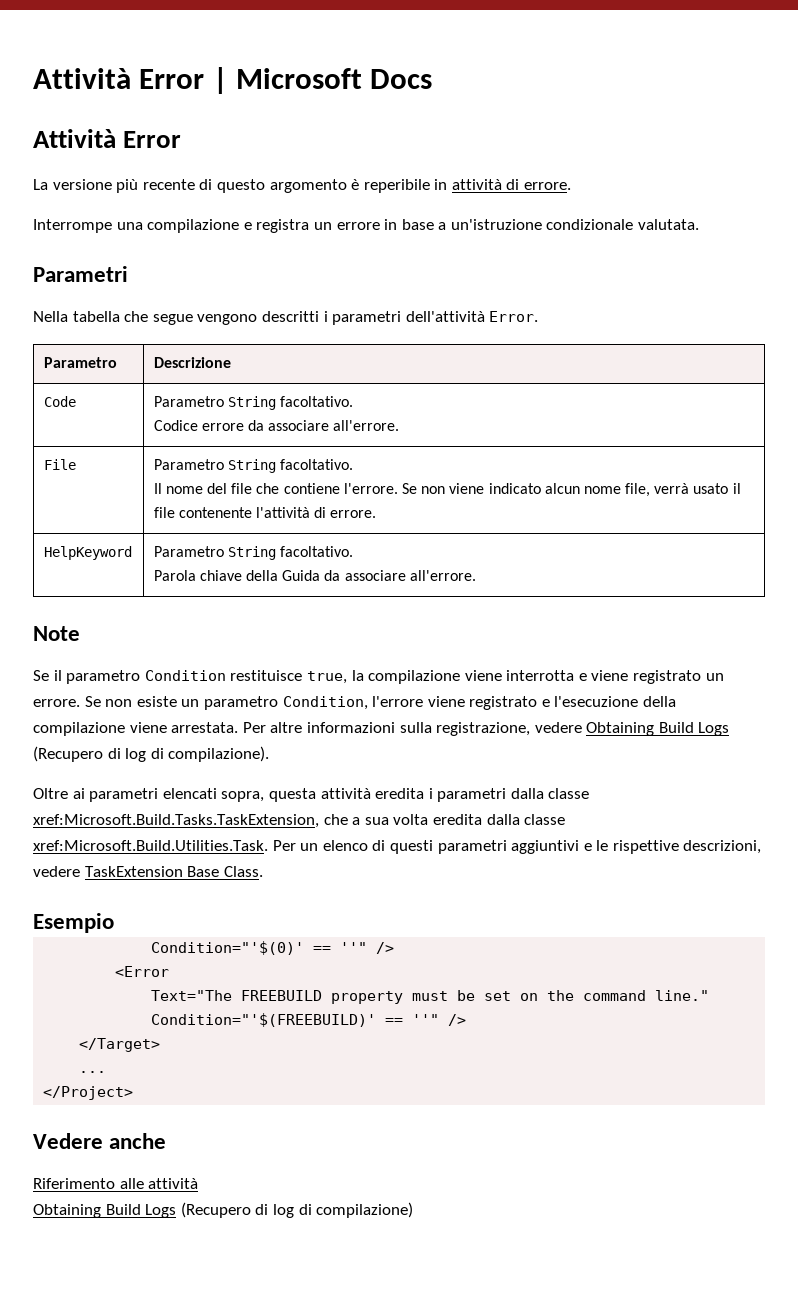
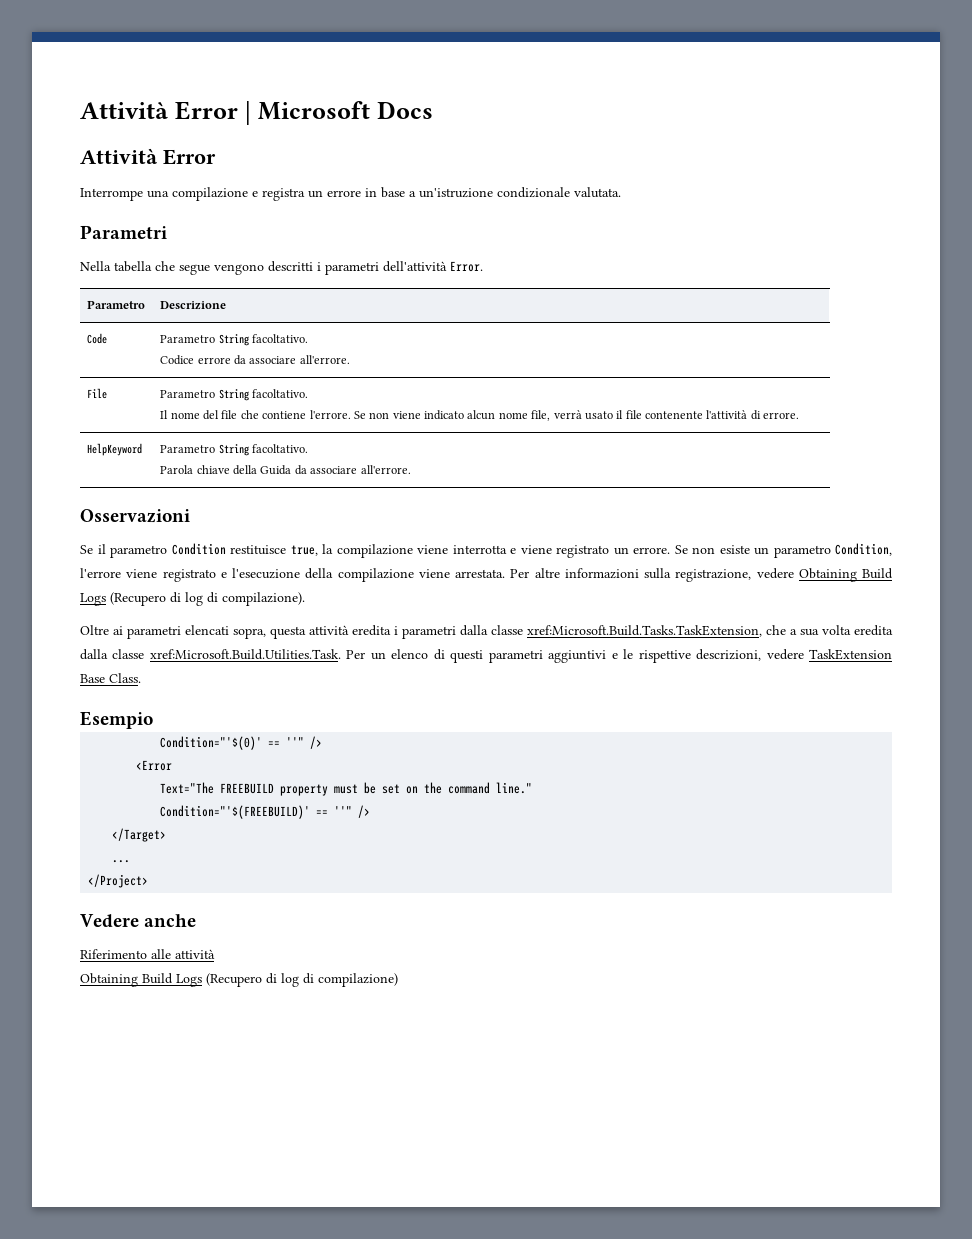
- La versione più recente di questo argomento è reperibile in attività di errore.
- Note
+ Osservazioni

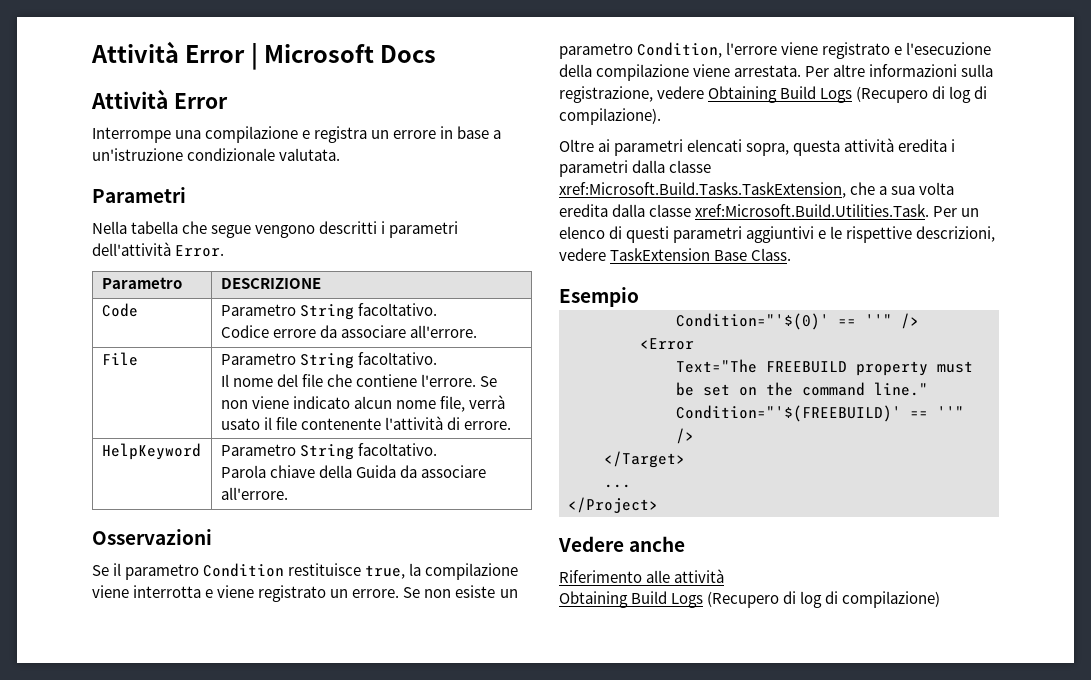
- Parametro | Descrizione
+ Parametro | DESCRIZIONE

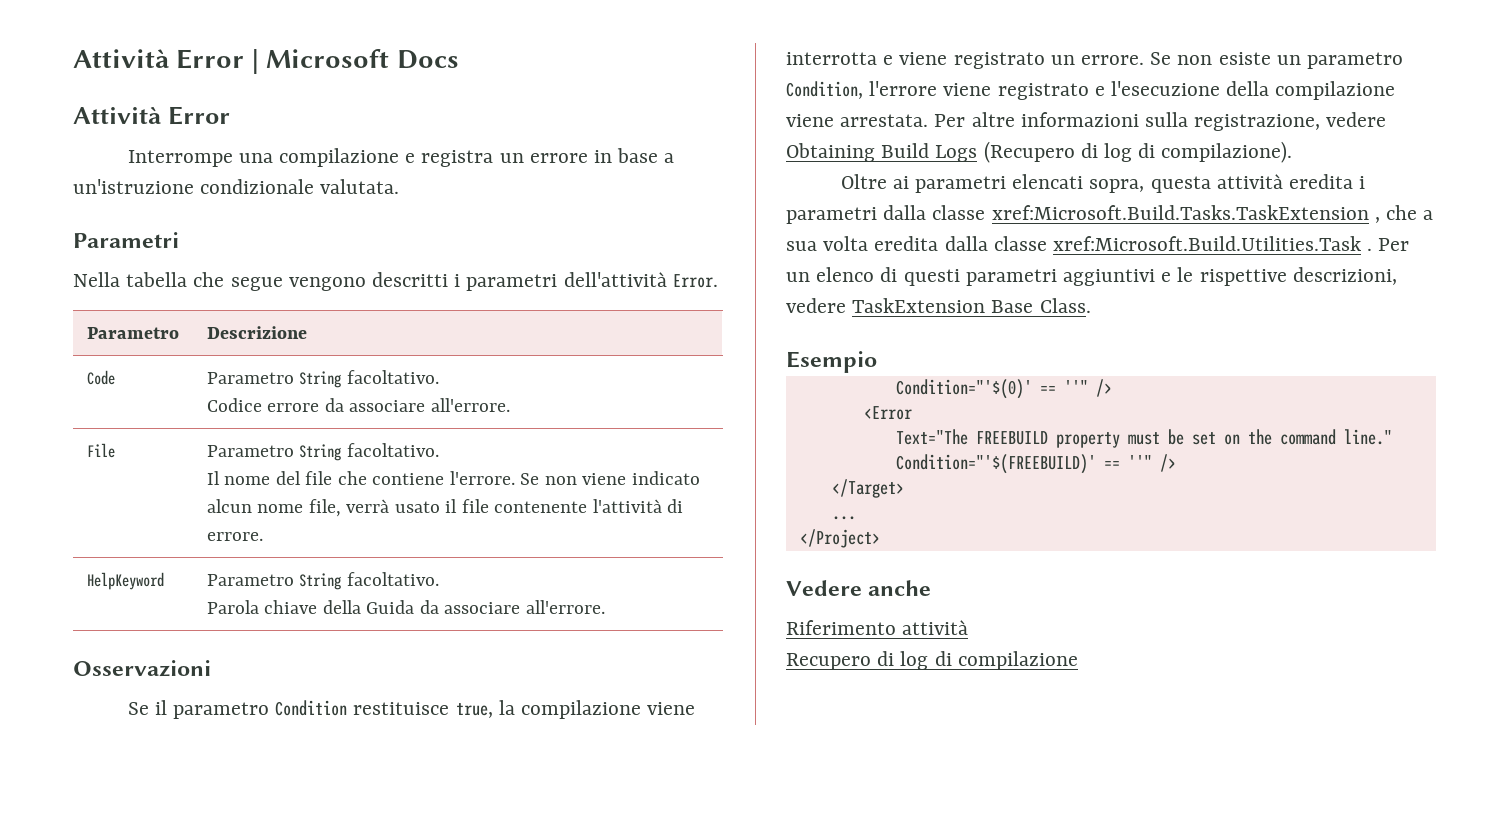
- Parametro | DESCRIZIONE
+ Parametro | Descrizione
- Oltre ai parametri elencati sopra, questa attività eredita i parametri dalla classe xref:Microsoft.Build.Tasks.TaskExtension, che a sua volta eredita dalla classe xref:Microsoft.Build.Utilities.Task. Per un elenco di questi parametri aggiuntivi e le rispettive descrizioni, vedere TaskExtension Base Class.
+ Oltre ai parametri elencati sopra, questa attività eredita i parametri dalla classe xref:Microsoft.Build.Tasks.TaskExtension , che a sua volta eredita dalla classe xref:Microsoft.Build.Utilities.Task . Per un elenco di questi parametri aggiuntivi e le rispettive descrizioni, vedere TaskExtension Base Class.
- Riferimento alle attività
+ Riferimento attività
- Obtaining Build Logs (Recupero di log di compilazione)
+ Recupero di log di compilazione

